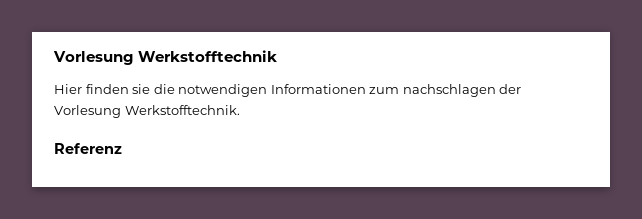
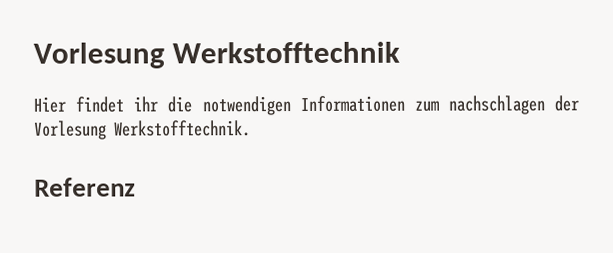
- Hier finden sie die notwendigen Informationen zum nachschlagen der Vorlesung Werkstofftechnik.
+ Hier findet ihr die notwendigen Informationen zum nachschlagen der Vorlesung Werkstofftechnik.

